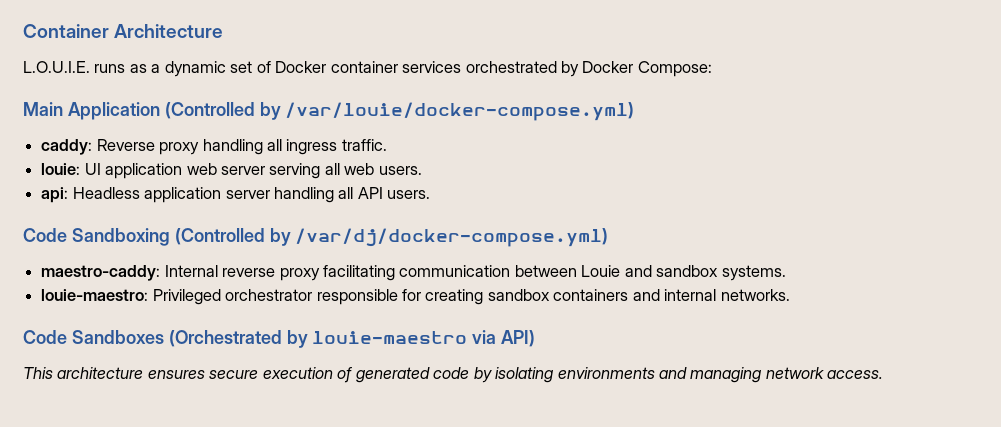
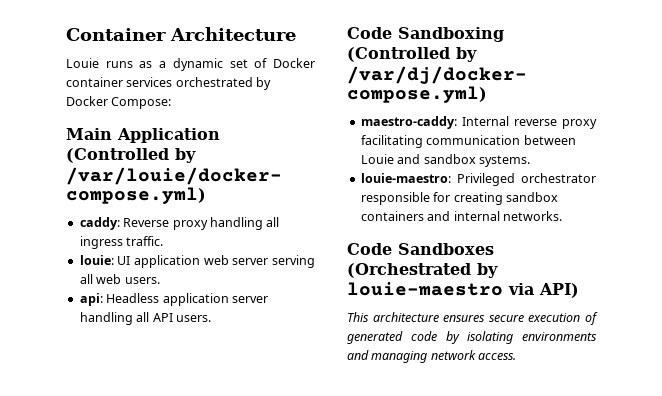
- L.O.U.I.E. runs as a dynamic set of Docker container services orchestrated by Docker Compose:
+ Louie runs as a dynamic set of Docker container services orchestrated by Docker Compose:

